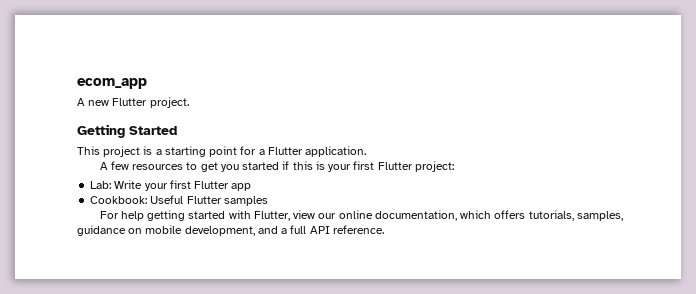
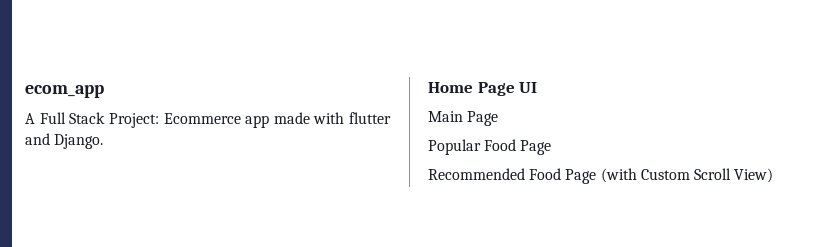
- A new Flutter project.
- Getting Started
- This project is a starting point for a Flutter application.
- A few resources to get you started if this is your first Flutter project:
- Lab: Write your first Flutter app
- Cookbook: Useful Flutter samples
- For help getting started with Flutter, view our online documentation, which offers tutorials, samples, guidance on mobile development, and a full API reference.
+ A Full Stack Project: Ecommerce app made with flutter and Django.
+ Home Page UI
+ Main Page
+ Popular Food Page
+ Recommended Food Page (with Custom Scroll View)

